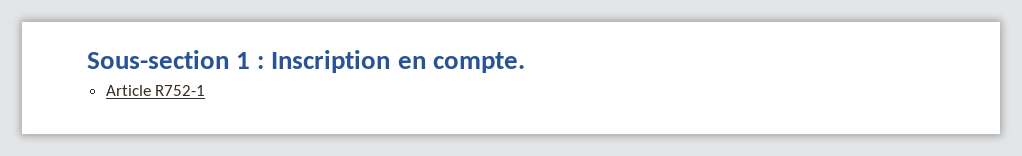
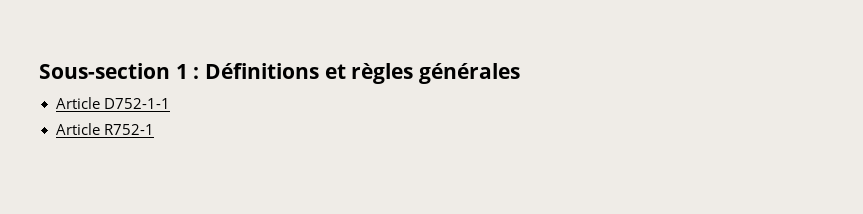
- Sous-section 1 : Inscription en compte.
+ Sous-section 1 : Définitions et règles générales
+ Article D752-1-1

